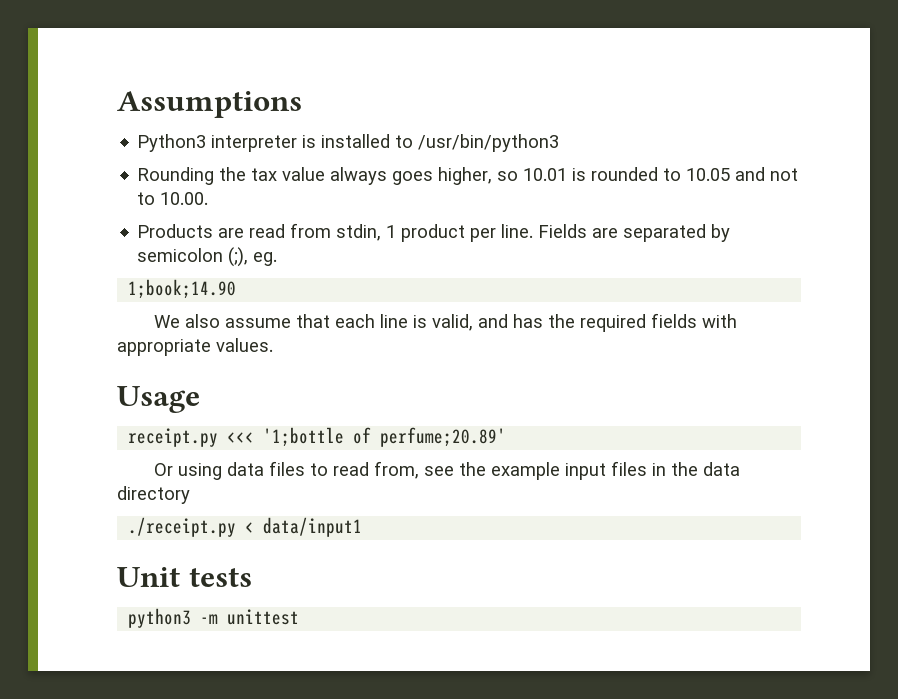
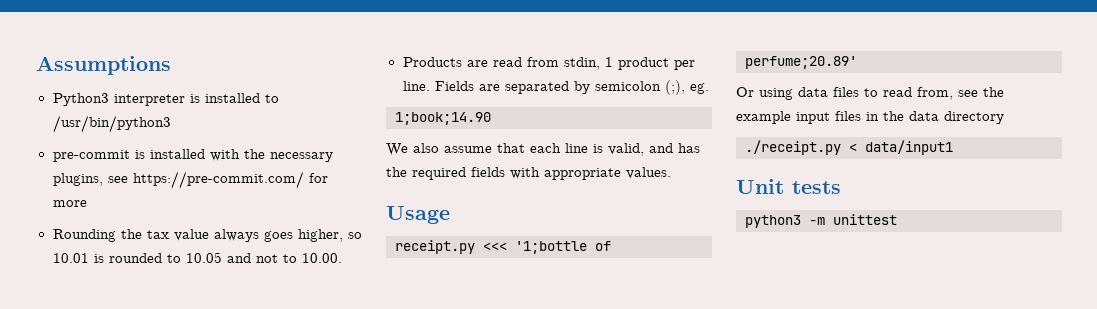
+ pre-commit is installed with the necessary plugins, see https://pre-commit.com/ for more

